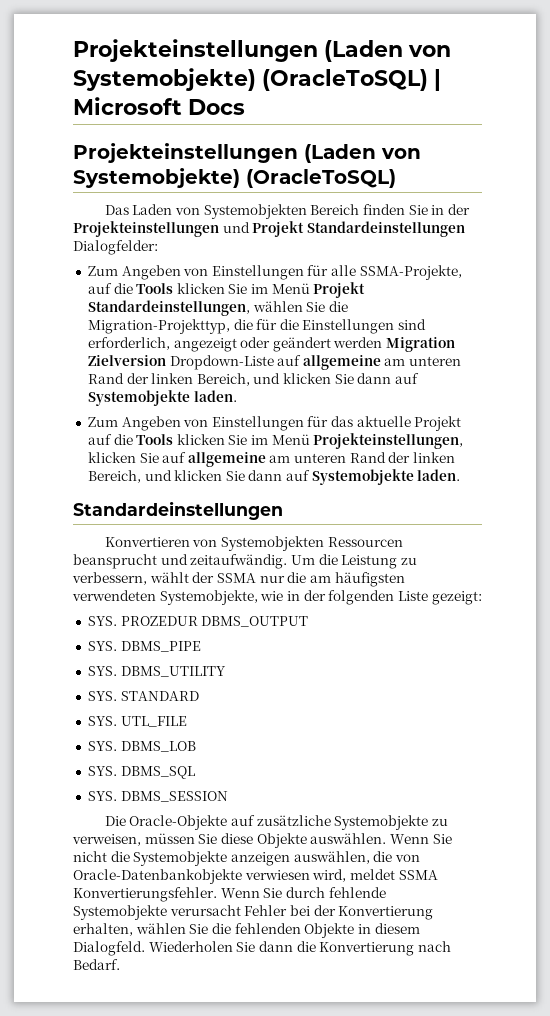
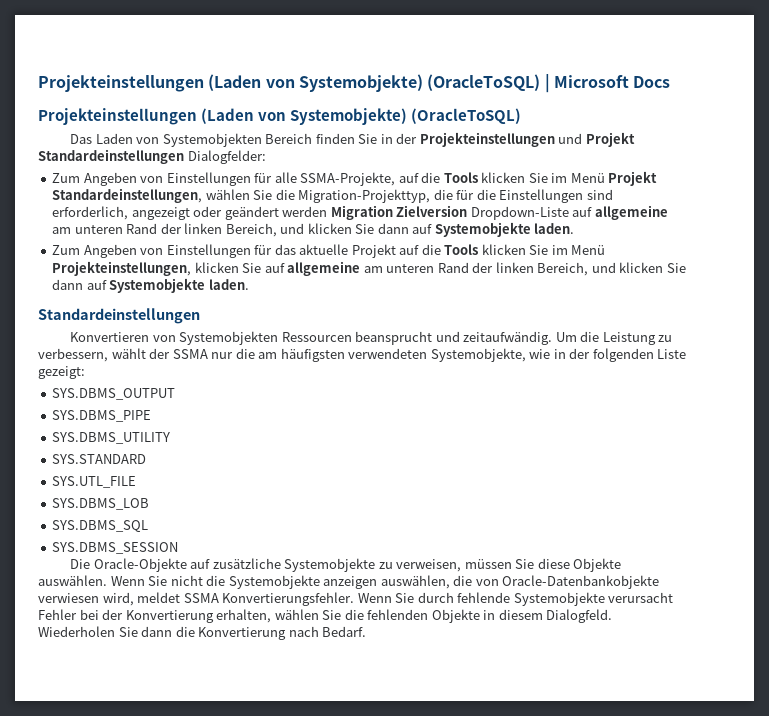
- SYS. PROZEDUR DBMS_OUTPUT
- SYS. DBMS_PIPE
- SYS. DBMS_UTILITY
- SYS. STANDARD
- SYS. UTL_FILE
- SYS. DBMS_LOB
- SYS. DBMS_SQL
- SYS. DBMS_SESSION
+ SYS.DBMS_OUTPUT
+ SYS.DBMS_PIPE
+ SYS.DBMS_UTILITY
+ SYS.STANDARD
+ SYS.UTL_FILE
+ SYS.DBMS_LOB
+ SYS.DBMS_SQL
+ SYS.DBMS_SESSION

